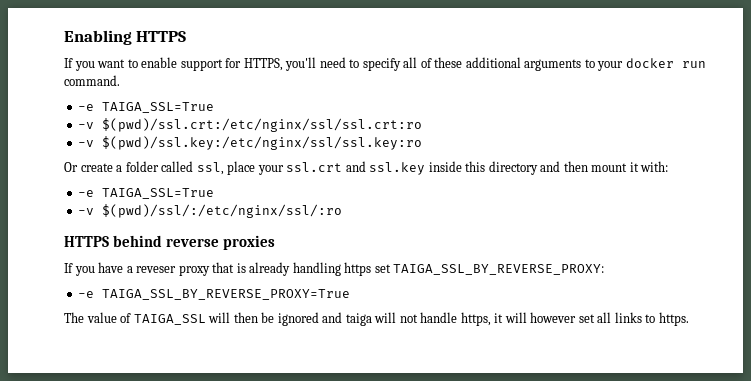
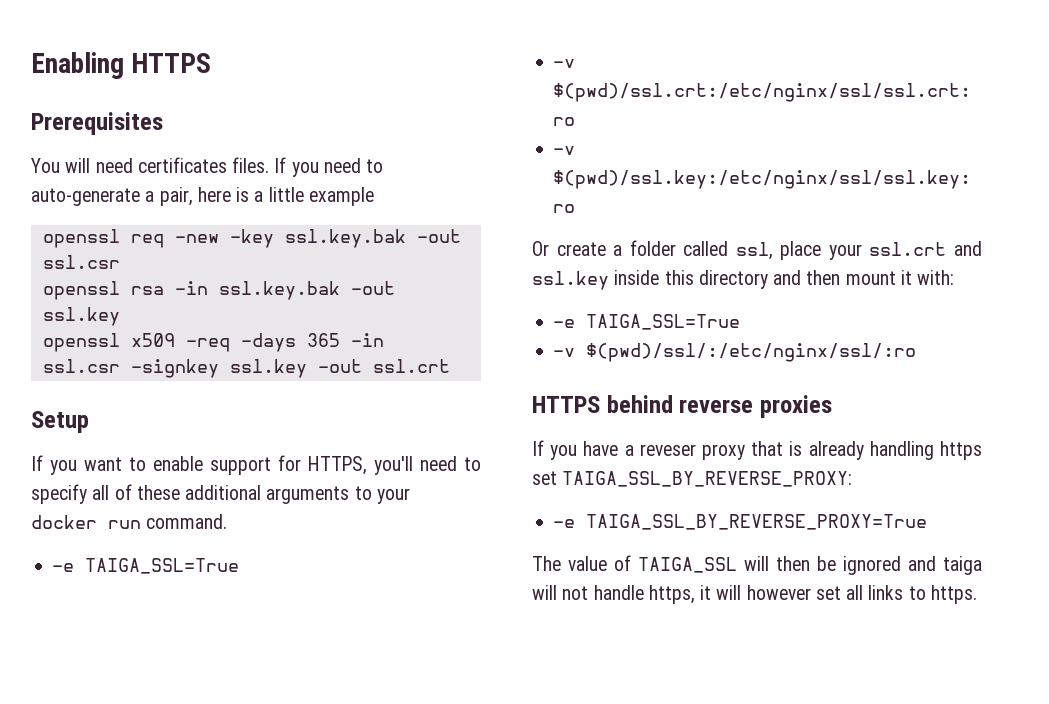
+ Prerequisites
+ You will need certificates files. If you need to auto-generate a pair, here is a little example
+ openssl req -new -key ssl.key.bak -out ssl.csr
+ openssl rsa -in ssl.key.bak -out ssl.key
+ openssl x509 -req -days 365 -in ssl.csr -signkey ssl.key -out ssl.crt
+ Setup

